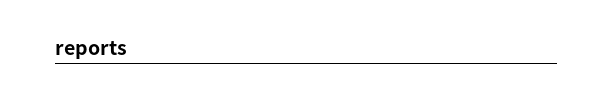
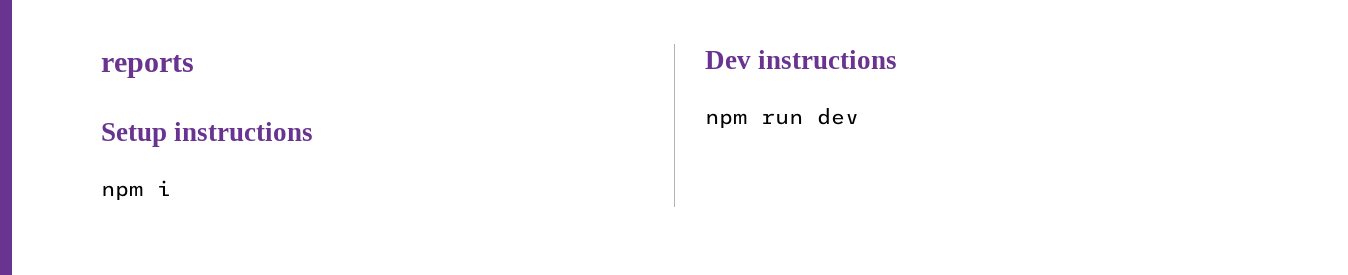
+ Setup instructions
+ npm i
+ Dev instructions
+ npm run dev

